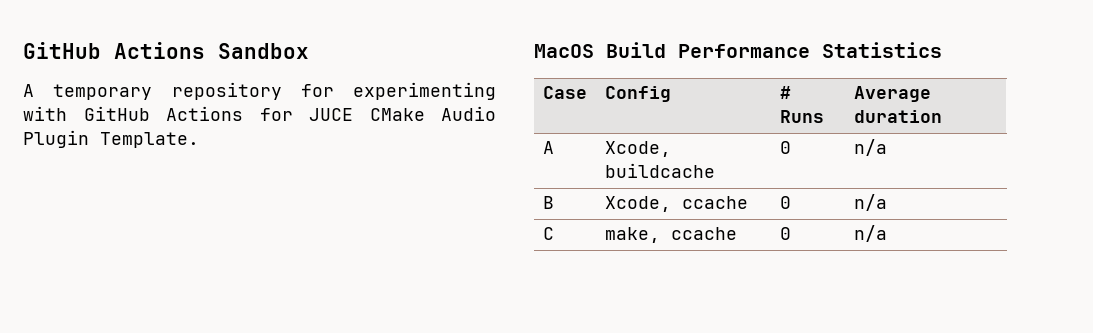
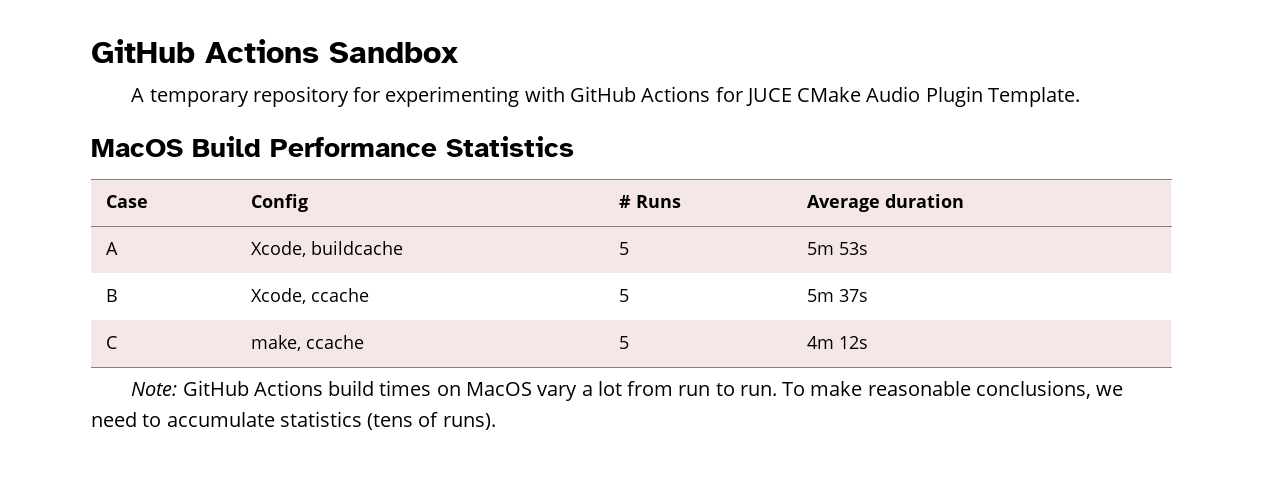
- A | Xcode, buildcache | 0 | n/a
+ A | Xcode, buildcache | 5 | 5m 53s
- B | Xcode, ccache | 0 | n/a
+ B | Xcode, ccache | 5 | 5m 37s
- C | make, ccache | 0 | n/a
+ C | make, ccache | 5 | 4m 12s
+ Note: GitHub Actions build times on MacOS vary a lot from run to run. To make reasonable conclusions, we need to accumulate statistics (tens of runs).

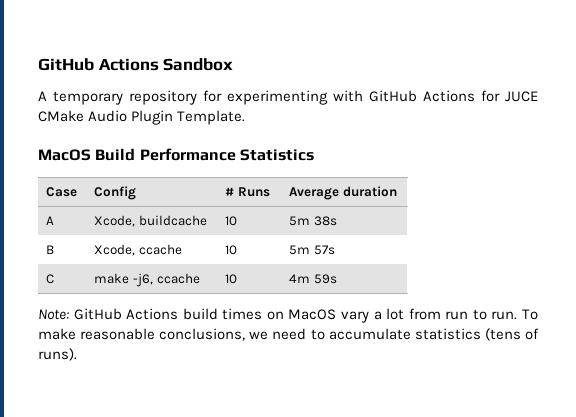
- A | Xcode, buildcache | 5 | 5m 53s
+ A | Xcode, buildcache | 10 | 5m 38s
- B | Xcode, ccache | 5 | 5m 37s
+ B | Xcode, ccache | 10 | 5m 57s
- C | make, ccache | 5 | 4m 12s
+ C | make -j6, ccache | 10 | 4m 59s

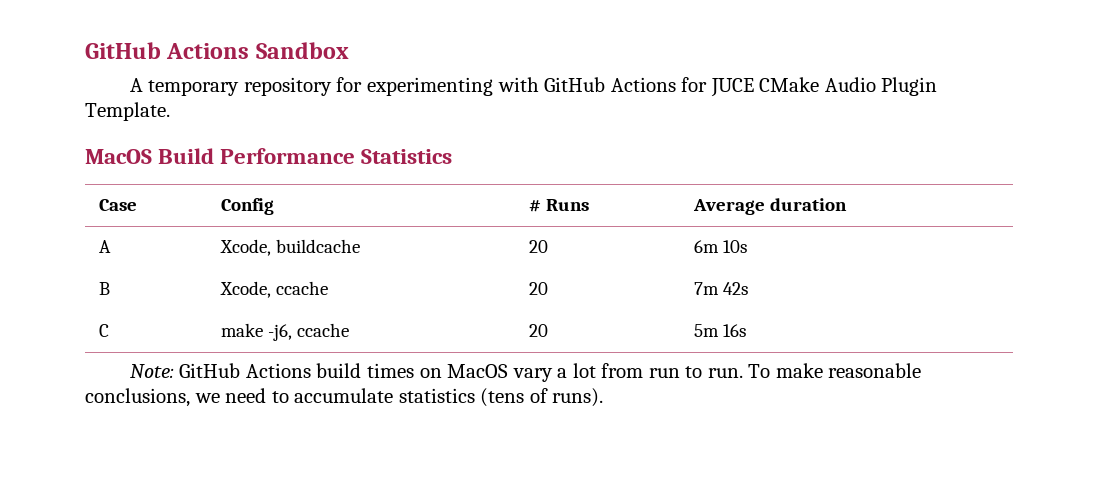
- A | Xcode, buildcache | 10 | 5m 38s
+ A | Xcode, buildcache | 20 | 6m 10s
- B | Xcode, ccache | 10 | 5m 57s
+ B | Xcode, ccache | 20 | 7m 42s
- C | make -j6, ccache | 10 | 4m 59s
+ C | make -j6, ccache | 20 | 5m 16s

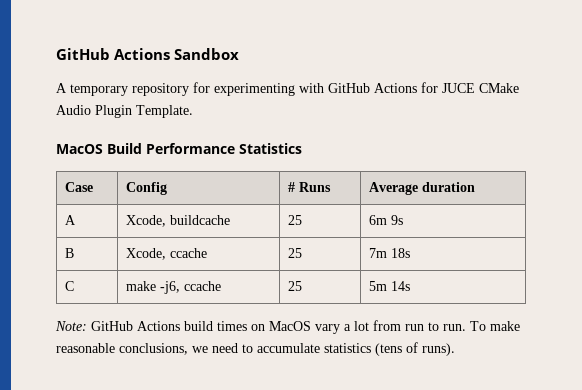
- A | Xcode, buildcache | 20 | 6m 10s
+ A | Xcode, buildcache | 25 | 6m 9s
- B | Xcode, ccache | 20 | 7m 42s
+ B | Xcode, ccache | 25 | 7m 18s
- C | make -j6, ccache | 20 | 5m 16s
+ C | make -j6, ccache | 25 | 5m 14s

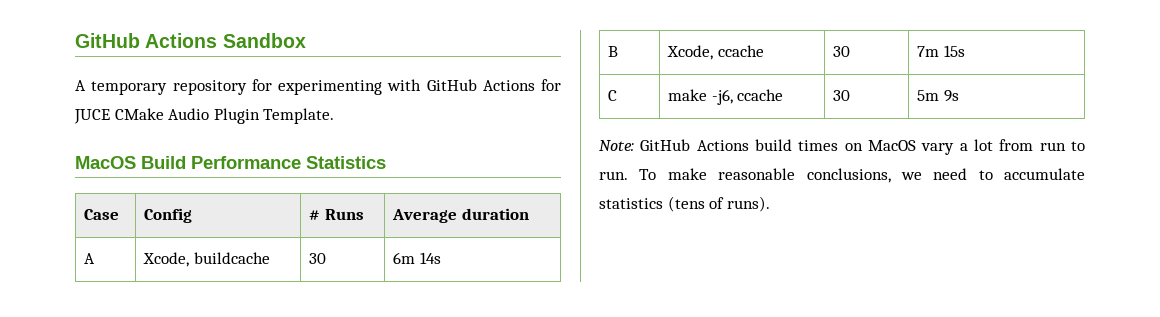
- A | Xcode, buildcache | 25 | 6m 9s
+ A | Xcode, buildcache | 30 | 6m 14s
- B | Xcode, ccache | 25 | 7m 18s
+ B | Xcode, ccache | 30 | 7m 15s
- C | make -j6, ccache | 25 | 5m 14s
+ C | make -j6, ccache | 30 | 5m 9s

